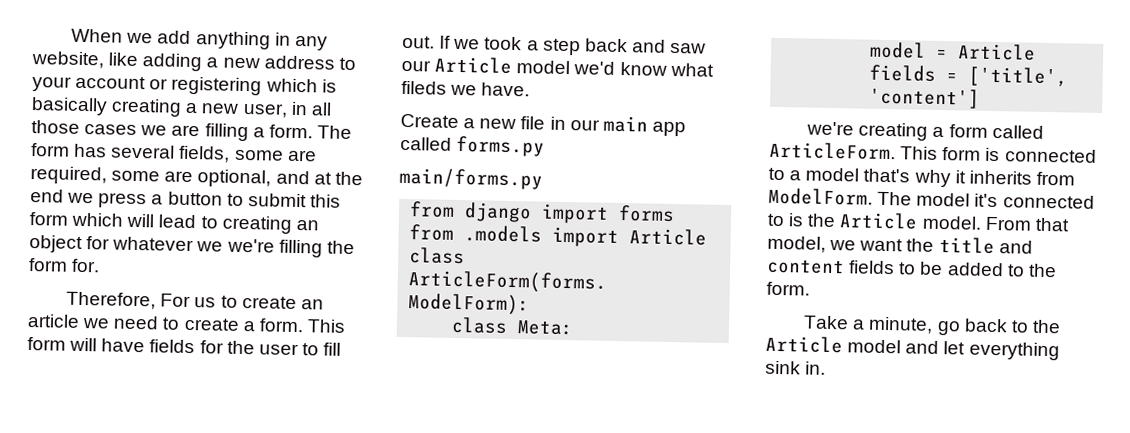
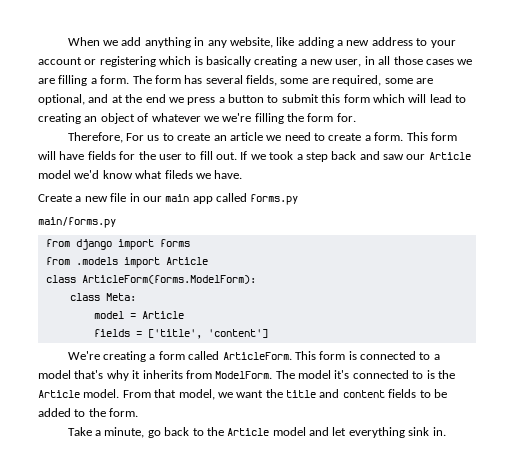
- The form has several fields, some are required, some are optional, and at the end we press a button to submit this form which will lead to creating an object for whatever we we're filling the form for.
+ The form has several fields, some are required, some are optional, and at the end we press a button to submit this form which will lead to creating an object of whatever we we're filling the form for.
- we're creating a form called ArticleForm.
+ We're creating a form called ArticleForm.

